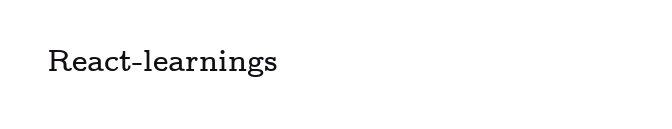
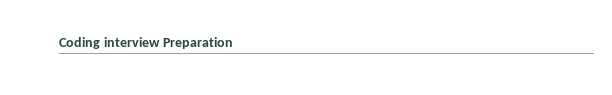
- React-learnings
+ Coding interview Preparation

